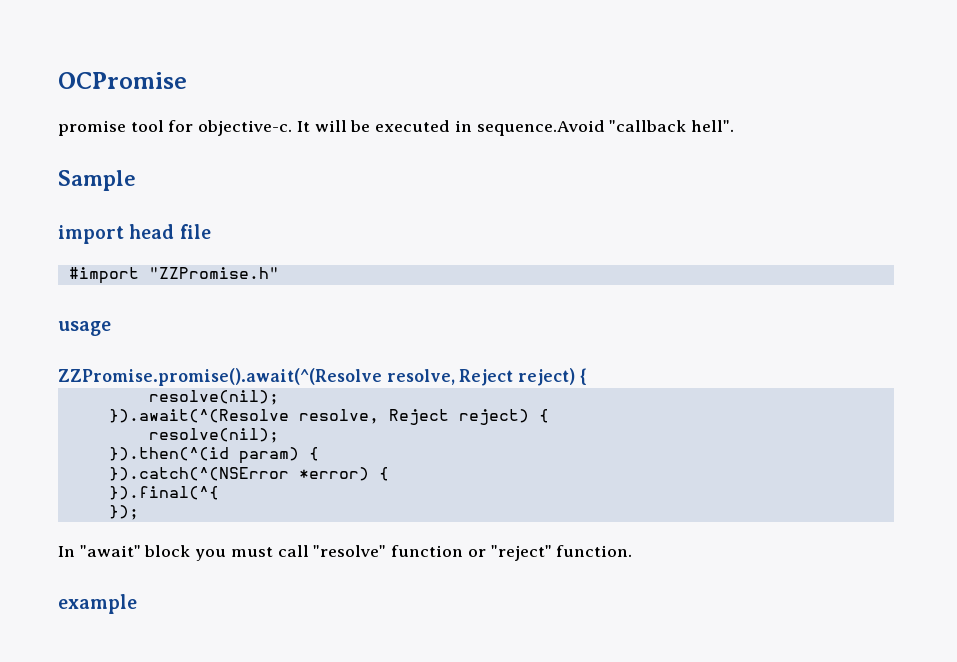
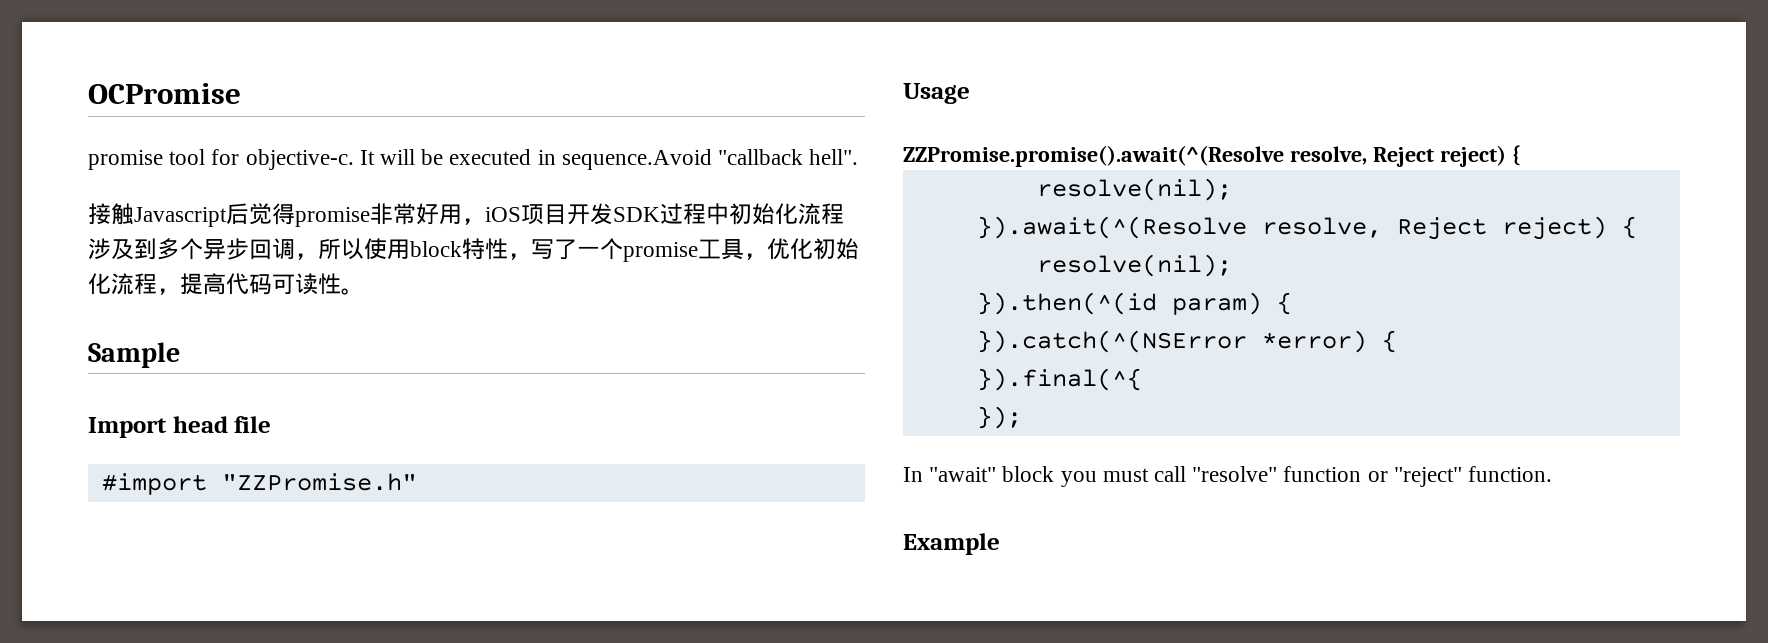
+ 接触Javascript后觉得promise非常好用，iOS项目开发SDK过程中初始化流程涉及到多个异步回调，所以使用block特性，写了一个promise工具，优化初始化流程，提高代码可读性。
- import head file
+ Import head file
- usage
+ Usage
- example
+ Example

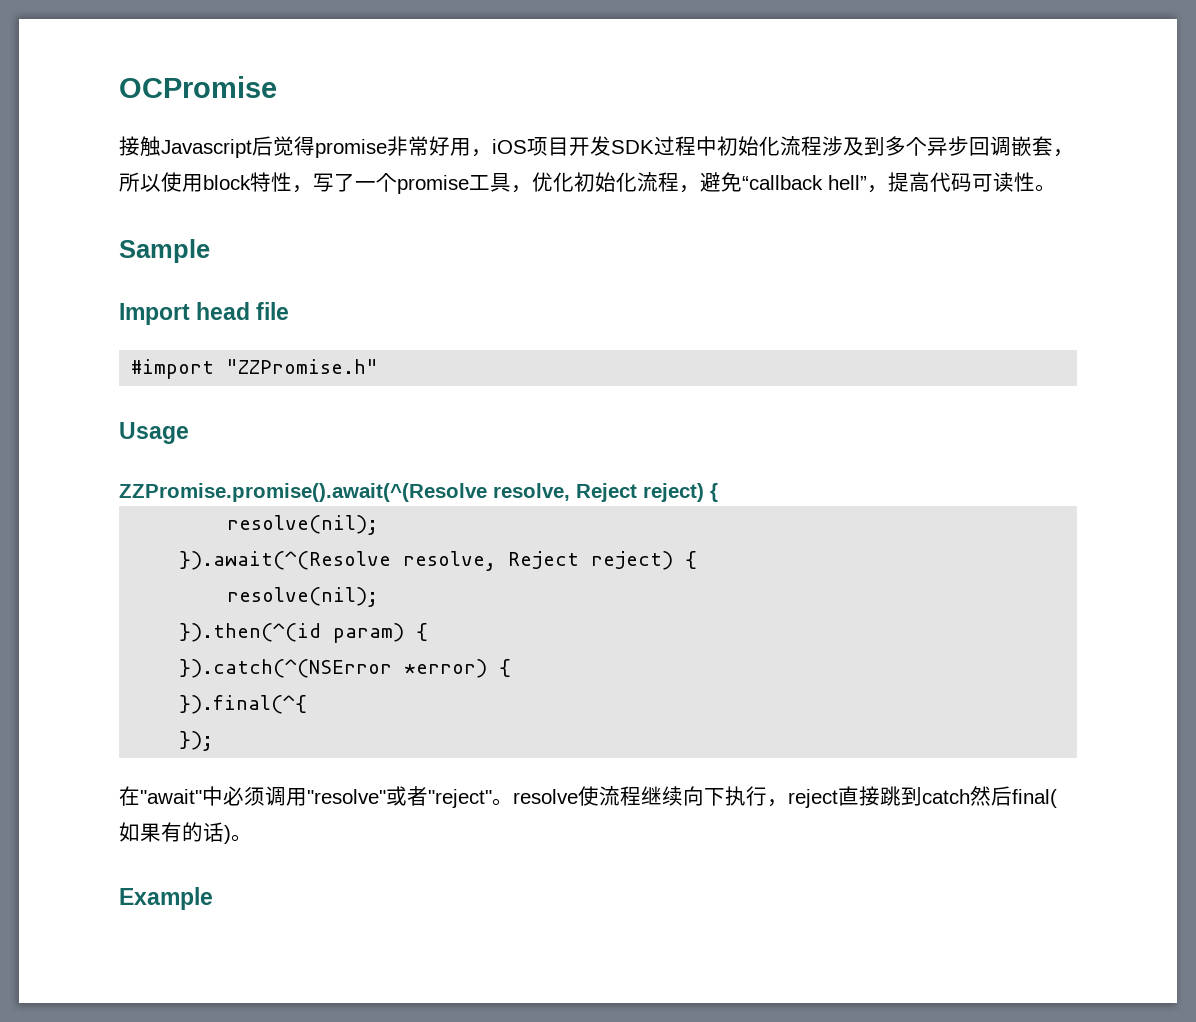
- promise tool for objective-c. It will be executed in sequence.Avoid "callback hell".
- 接触Javascript后觉得promise非常好用，iOS项目开发SDK过程中初始化流程涉及到多个异步回调，所以使用block特性，写了一个promise工具，优化初始化流程，提高代码可读性。
+ 接触Javascript后觉得promise非常好用，iOS项目开发SDK过程中初始化流程涉及到多个异步回调嵌套，所以使用block特性，写了一个promise工具，优化初始化流程，避免“callback hell”，提高代码可读性。
- In "await" block you must call "resolve" function or "reject" function.
+ 在"await"中必须调用"resolve"或者"reject"。resolve使流程继续向下执行，reject直接跳到catch然后final(如果有的话)。

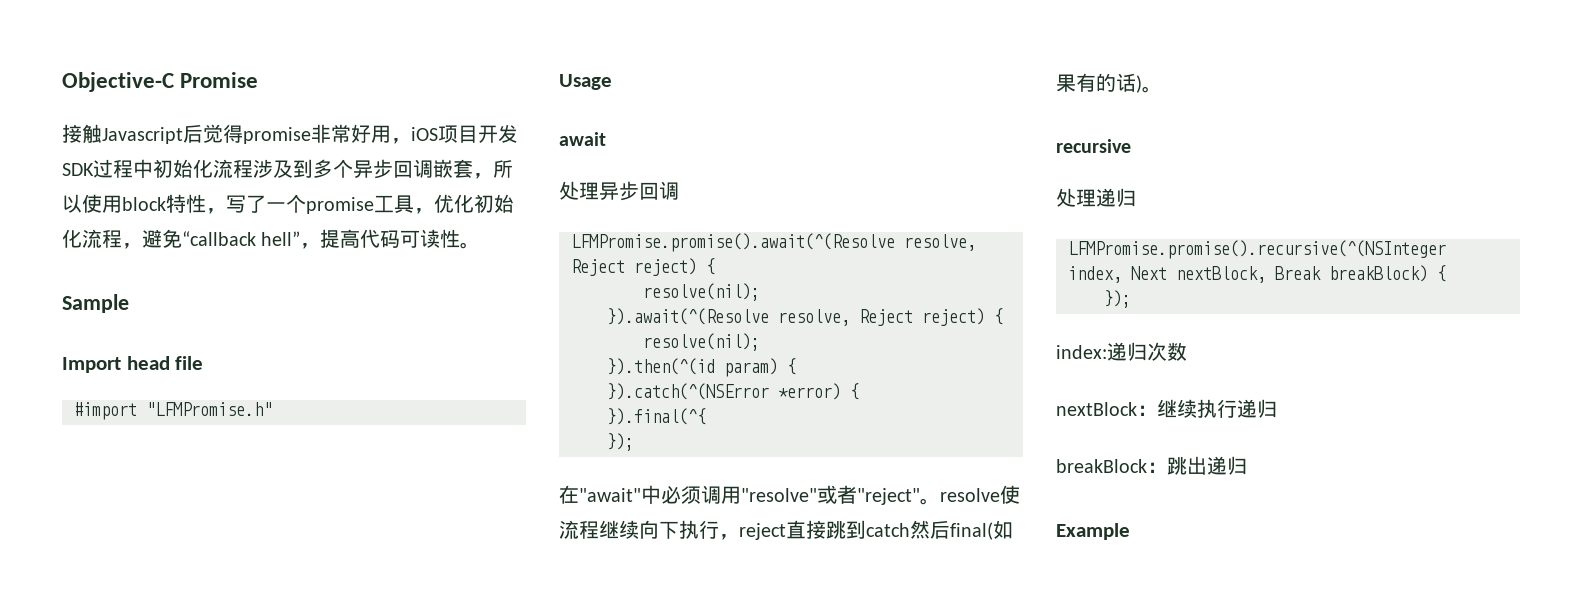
- OCPromise
+ Objective-C Promise
- #import "ZZPromise.h"
+ #import "LFMPromise.h"
- ZZPromise.promise().await(^(Resolve resolve, Reject reject) {
+ await
+ 处理异步回调
+ LFMPromise.promise().await(^(Resolve resolve, Reject reject) {
+ recursive
+ 处理递归
+ LFMPromise.promise().recursive(^(NSInteger index, Next nextBlock, Break breakBlock) {
+ });
+ index:递归次数
+ nextBlock：继续执行递归
+ breakBlock：跳出递归

